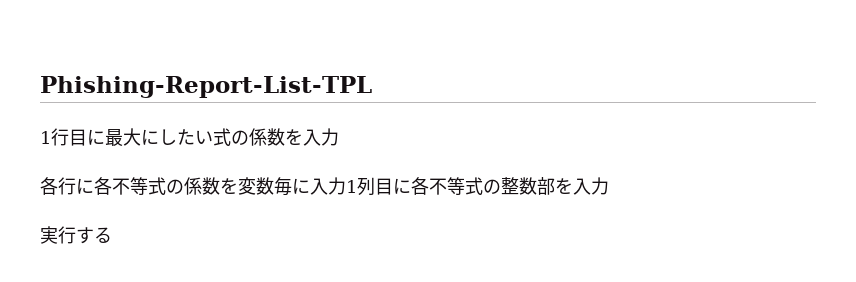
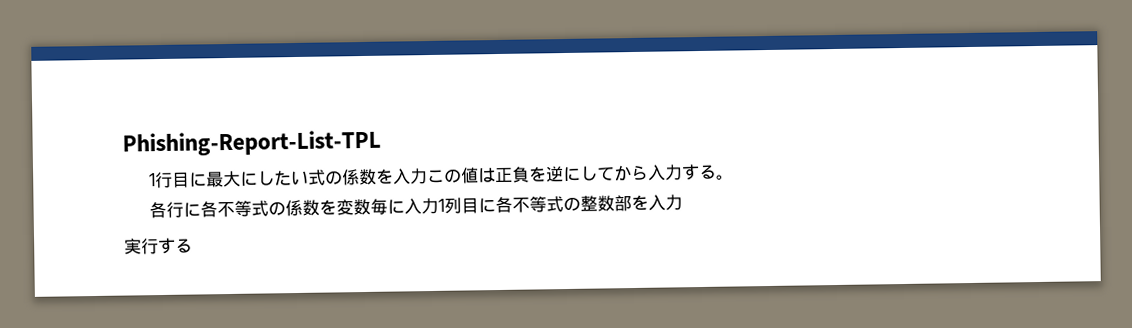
- 1行目に最大にしたい式の係数を入力
+ 1行目に最大にしたい式の係数を入力この値は正負を逆にしてから入力する。

